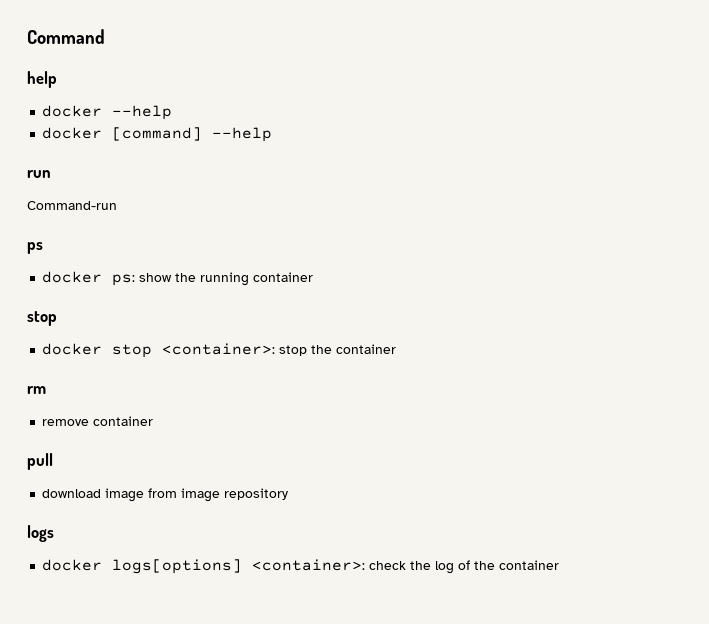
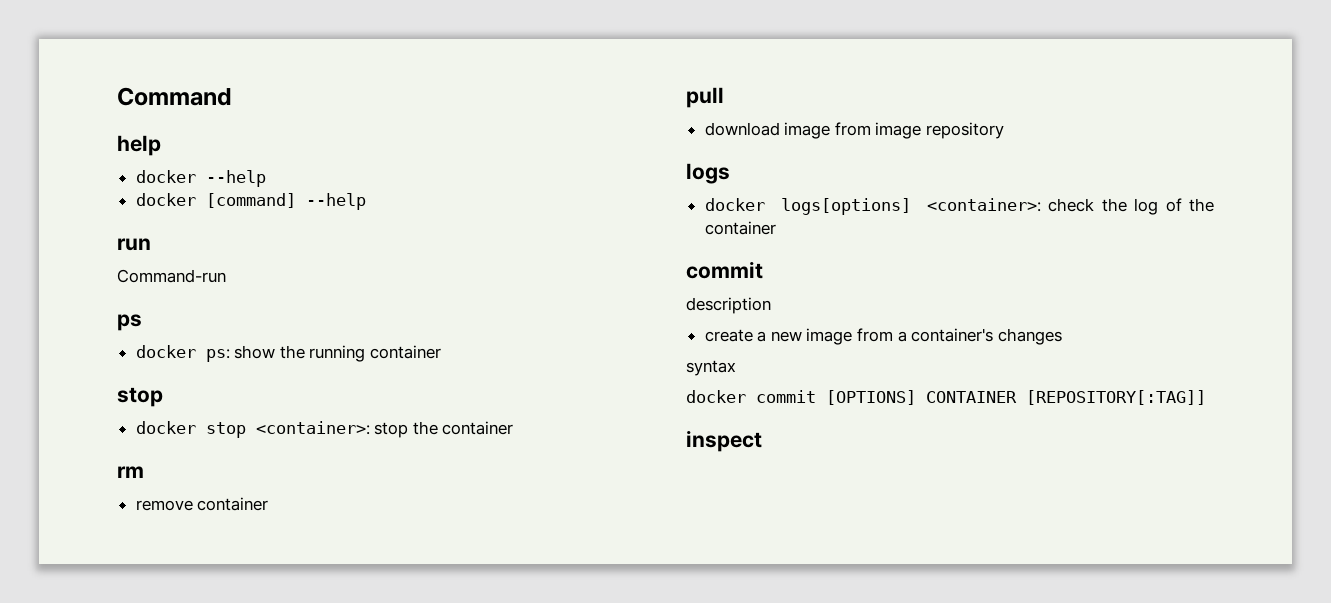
  docker logs[options] <container>: check the log of the container
+ commit
+ description
+ create a new image from a container's changes
+ syntax
+ docker commit [OPTIONS] CONTAINER [REPOSITORY[:TAG]]
+ inspect

